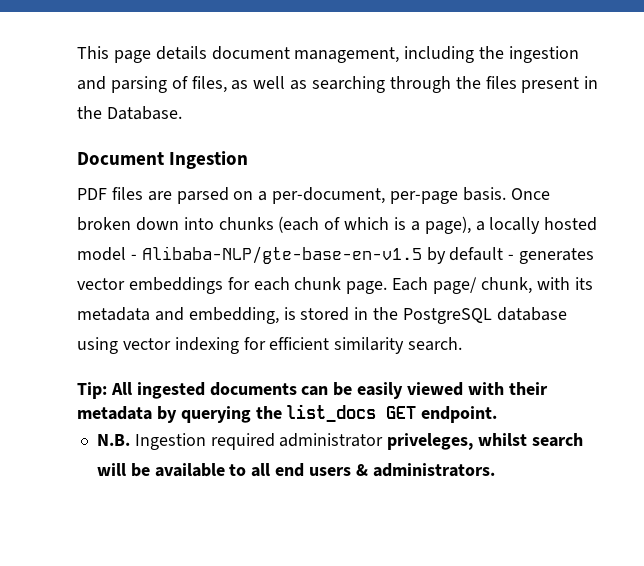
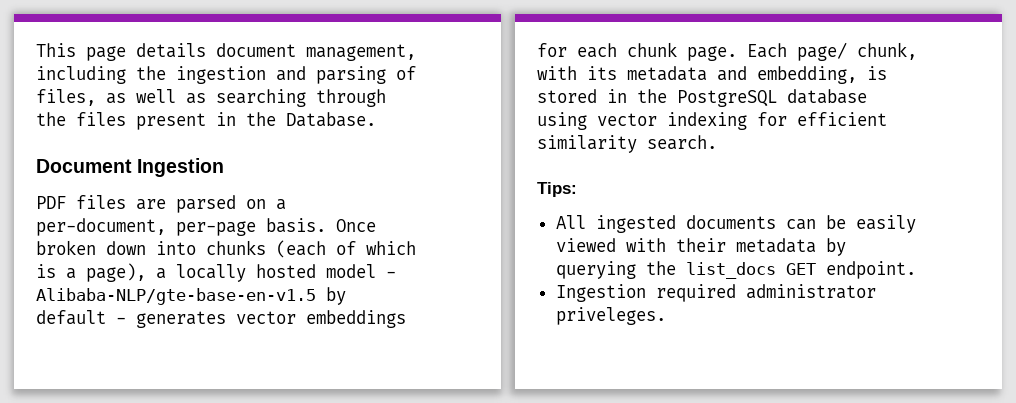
- Tip: All ingested documents can be easily viewed with their metadata by querying the list_docs GET endpoint.
+ Tips:
+ All ingested documents can be easily viewed with their metadata by querying the list_docs GET endpoint.
- N.B. Ingestion required administrator priveleges, whilst search will be available to all end users & administrators.
+ Ingestion required administrator priveleges.

